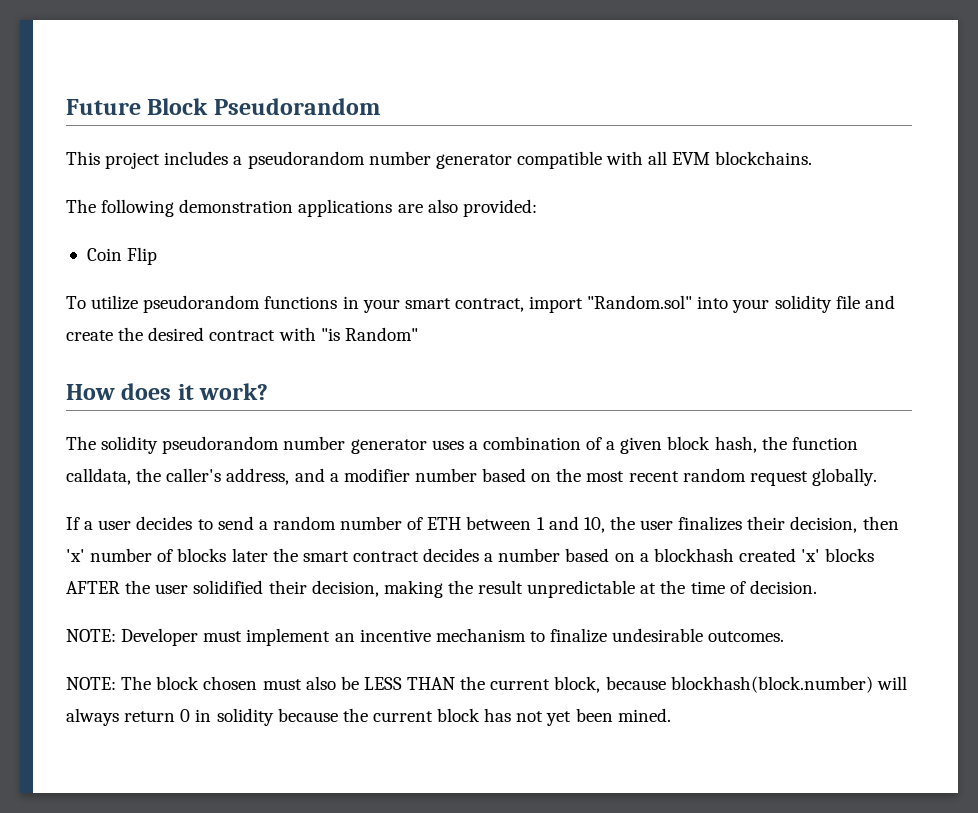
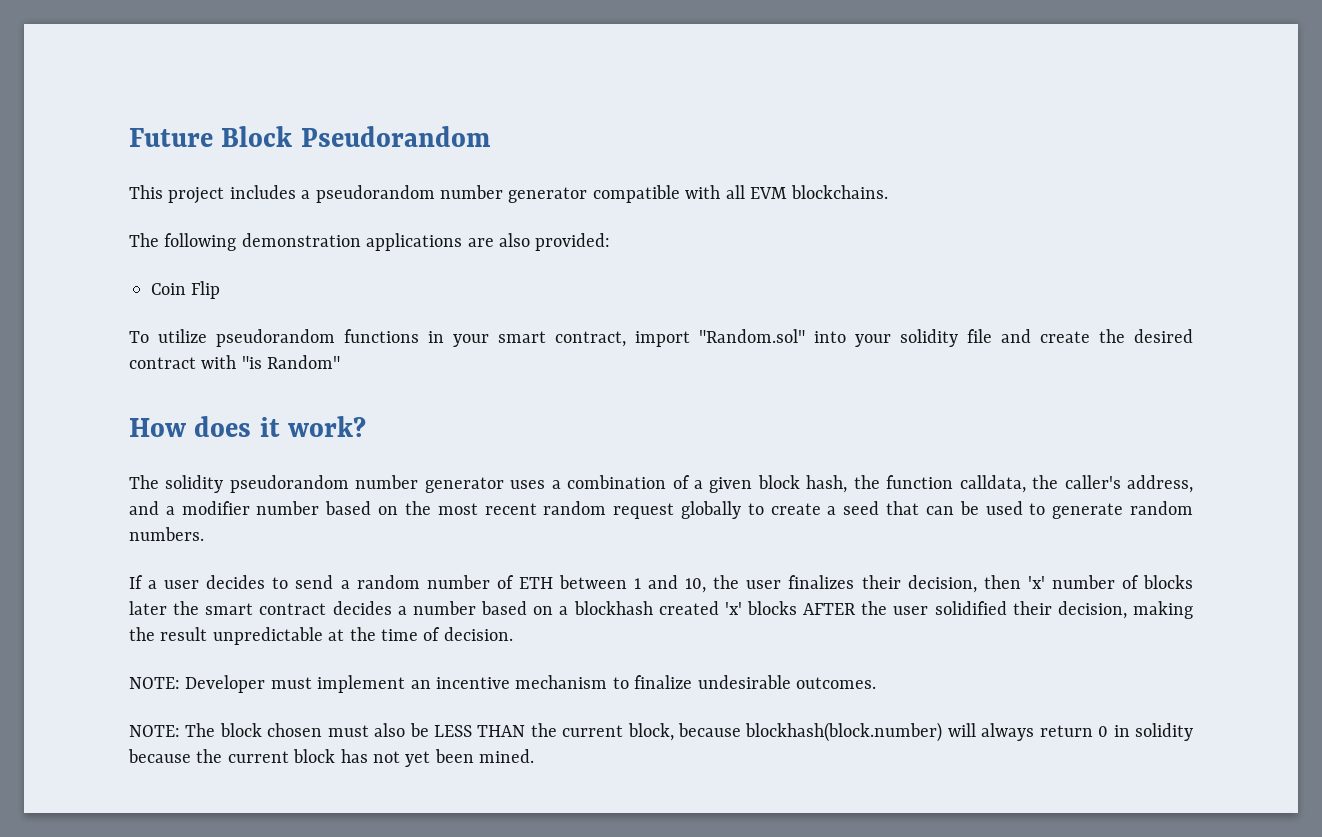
- The solidity pseudorandom number generator uses a combination of a given block hash, the function calldata, the caller's address, and a modifier number based on the most recent random request globally.
+ The solidity pseudorandom number generator uses a combination of a given block hash, the function calldata, the caller's address, and a modifier number based on the most recent random request globally to create a seed that can be used to generate random numbers.

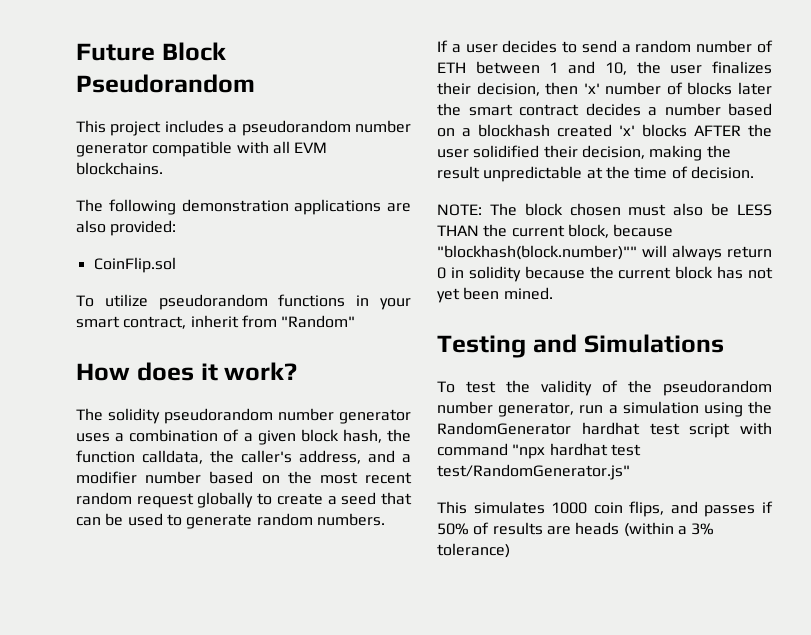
- Coin Flip
+ CoinFlip.sol
- To utilize pseudorandom functions in your smart contract, import "Random.sol" into your solidity file and create the desired contract with "is Random"
+ To utilize pseudorandom functions in your smart contract, inherit from "Random"
- NOTE: Developer must implement an incentive mechanism to finalize undesirable outcomes.
- NOTE: The block chosen must also be LESS THAN the current block, because blockhash(block.number) will always return 0 in solidity because the current block has not yet been mined.
+ NOTE: The block chosen must also be LESS THAN the current block, because "blockhash(block.number)"" will always return 0 in solidity because the current block has not yet been mined.
+ Testing and Simulations
+ To test the validity of the pseudorandom number generator, run a simulation using the RandomGenerator hardhat test script with command "npx hardhat test test/RandomGenerator.js"
+ This simulates 1000 coin flips, and passes if 50% of results are heads (within a 3% tolerance)

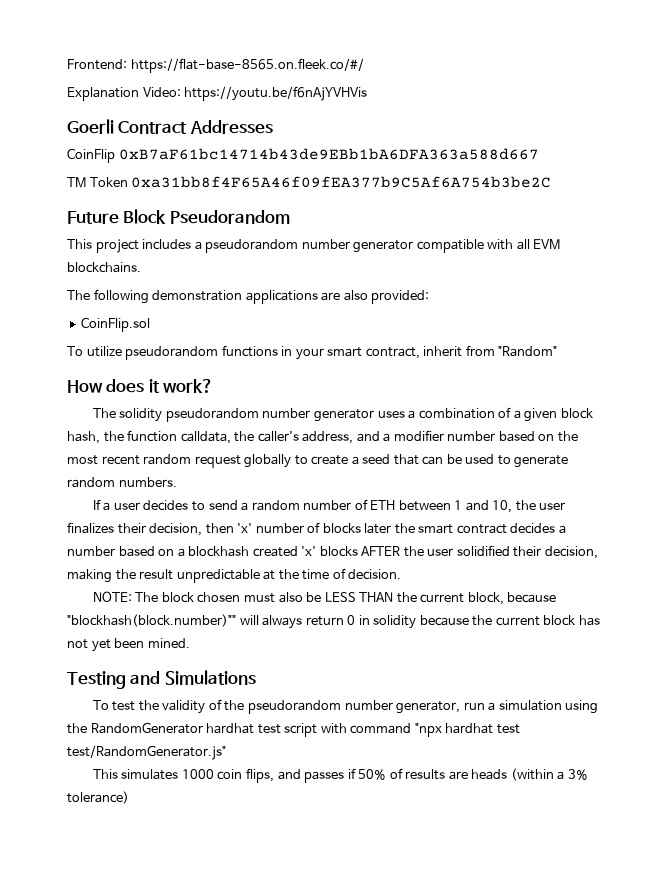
+ Frontend: https://flat-base-8565.on.fleek.co/#/
+ Explanation Video: https://youtu.be/f6nAjYVHVis
+ Goerli Contract Addresses
+ CoinFlip 0xB7aF61bc14714b43de9EBb1bA6DFA363a588d667
+ TM Token 0xa31bb8f4F65A46f09fEA377b9C5Af6A754b3be2C

